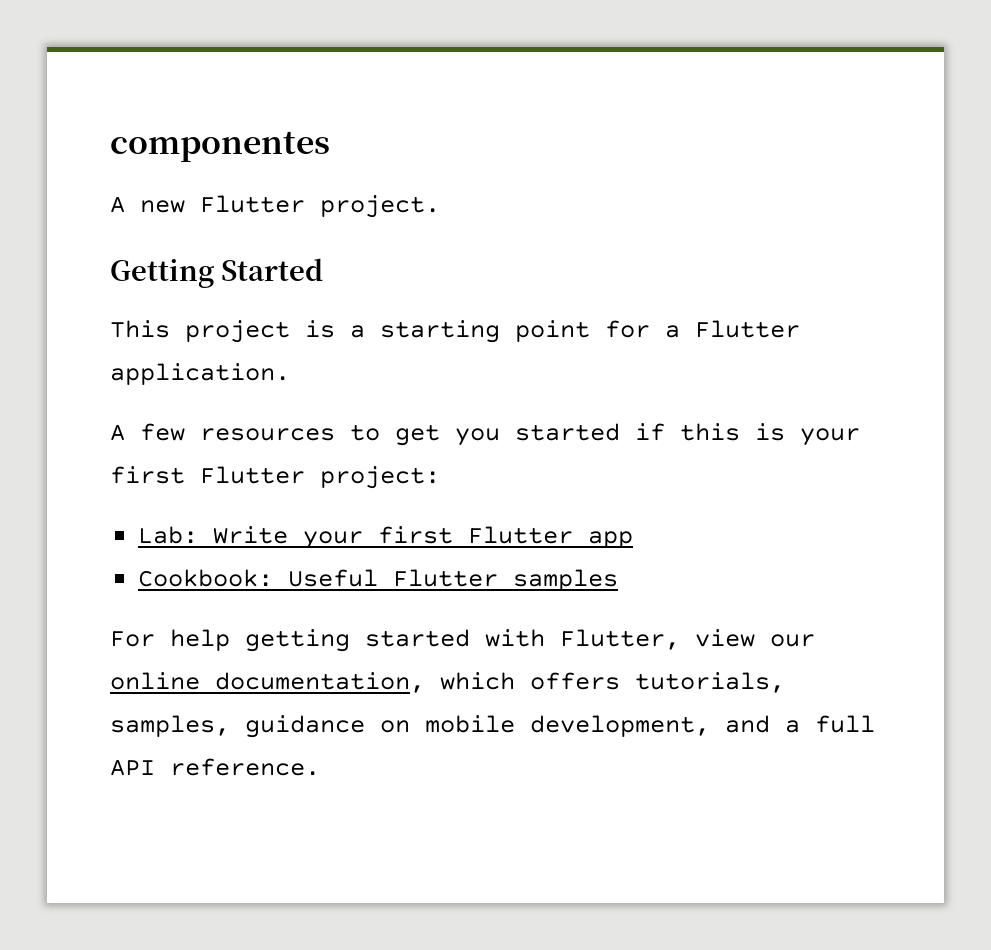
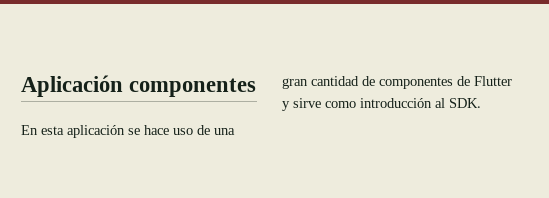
- componentes
+ Aplicación componentes
- A new Flutter project.
- Getting Started
- This project is a starting point for a Flutter application.
- A few resources to get you started if this is your first Flutter project:
- Lab: Write your first Flutter app
- Cookbook: Useful Flutter samples
- For help getting started with Flutter, view our online documentation, which offers tutorials, samples, guidance on mobile development, and a full API reference.
+ En esta aplicación se hace uso de una gran cantidad de componentes de Flutter y sirve como introducción al SDK.

